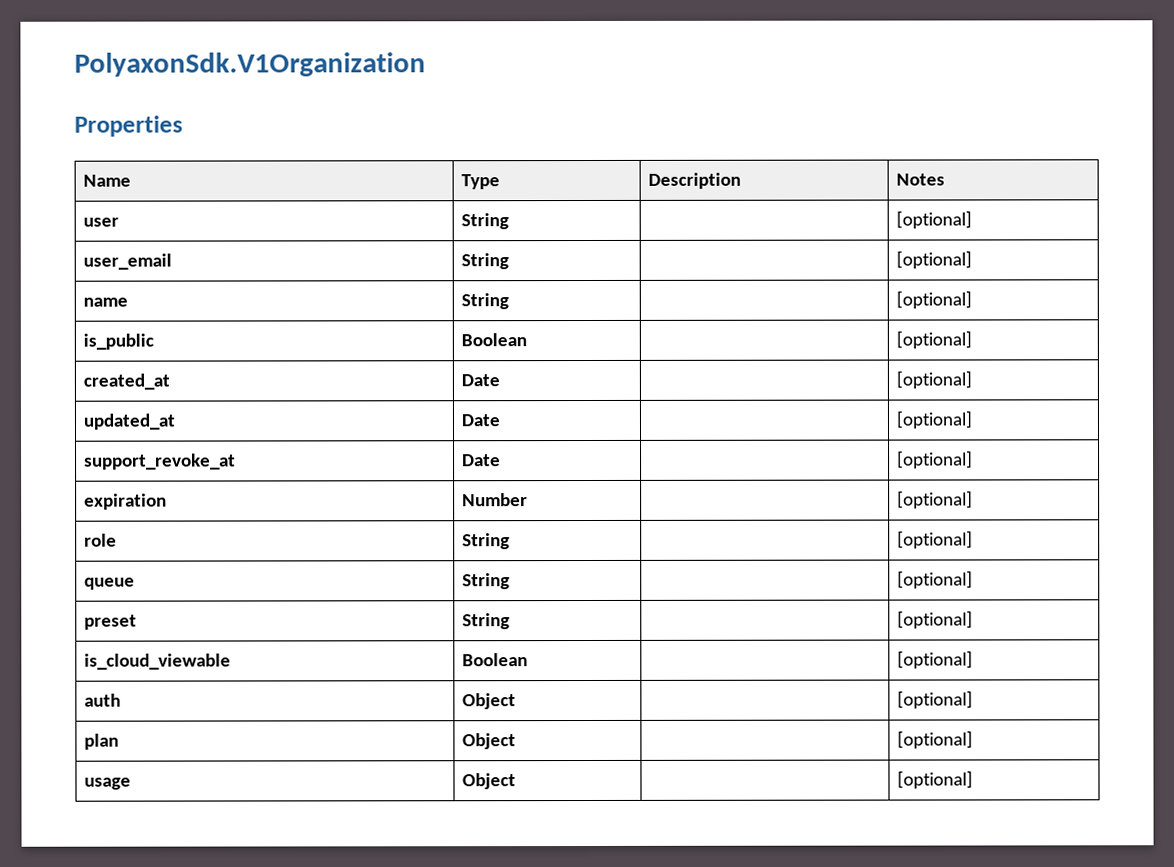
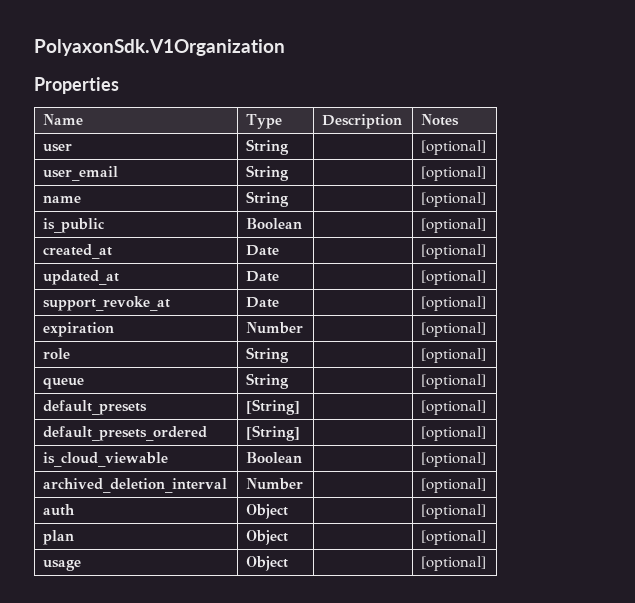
- preset | String | | [optional]
+ default_presets | [String] | | [optional]
+ default_presets_ordered | [String] | | [optional]
+ archived_deletion_interval | Number | | [optional]

